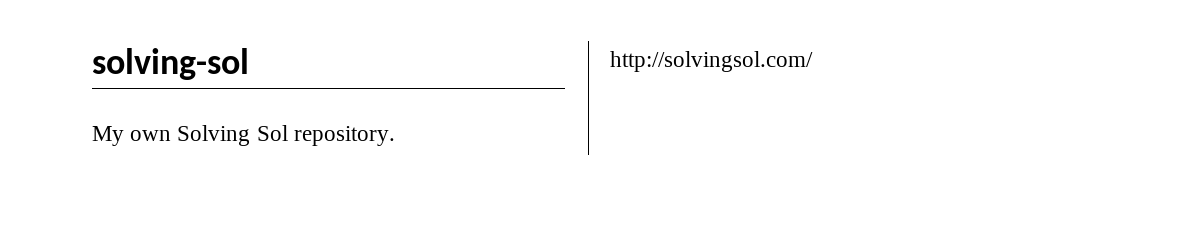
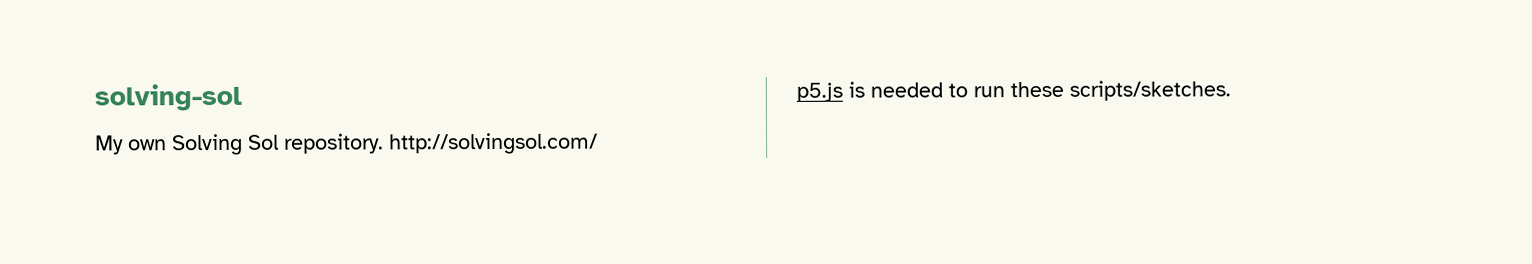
+ p5.js is needed to run these scripts/sketches.

